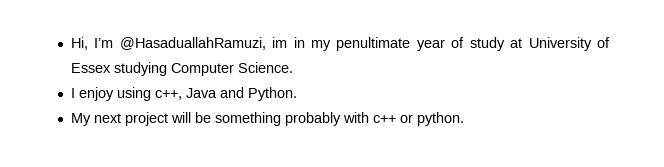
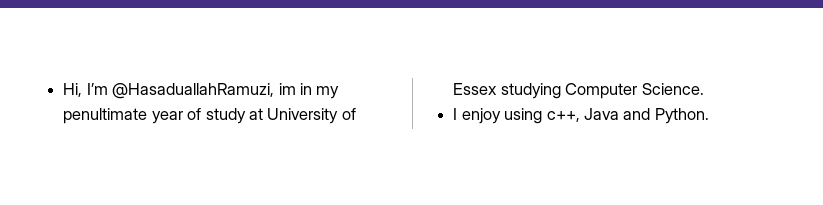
- My next project will be something probably with c++ or python.

